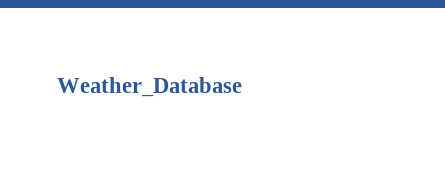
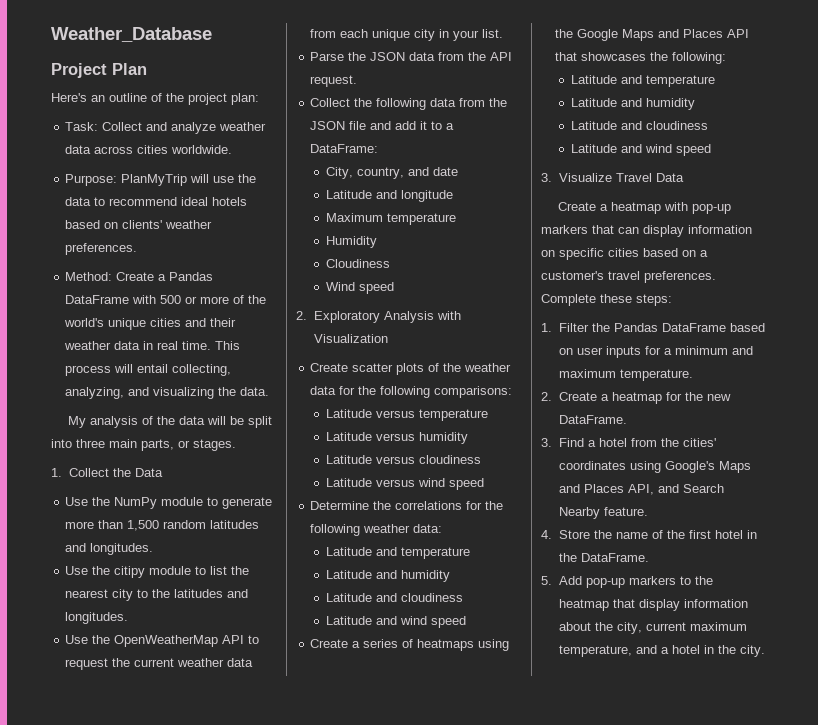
+ Project Plan
+ Here's an outline of the project plan:
+ Task: Collect and analyze weather data across cities worldwide.
+ Purpose: PlanMyTrip will use the data to recommend ideal hotels based on clients' weather preferences.
+ Method: Create a Pandas DataFrame with 500 or more of the world's unique cities and their weather data in real time. This process will entail collecting, analyzing, and visualizing the data.
+ My analysis of the data will be split into three main parts, or stages.
+ 1. Collect the Data
+ Use the NumPy module to generate more than 1,500 random latitudes and longitudes.
+ Use the citipy module to list the nearest city to the latitudes and longitudes.
+ Use the OpenWeatherMap API to request the current weather data from each unique city in your list.
+ Parse the JSON data from the API request.
+ Collect the following data from the JSON file and add it to a DataFrame:
+ City, country, and date
+ Latitude and longitude
+ Maximum temperature
+ Humidity
+ Cloudiness
+ Wind speed
+ 2. Exploratory Analysis with Visualization
+ Create scatter plots of the weather data for the following comparisons:
+ Latitude versus temperature
+ Latitude versus humidity
+ Latitude versus cloudiness
+ Latitude versus wind speed
+ Determine the correlations for the following weather data:
+ Latitude and temperature
+ Latitude and humidity
+ Latitude and cloudiness
+ Latitude and wind speed
+ Create a series of heatmaps using the Google Maps and Places API that showcases the following:
+ Latitude and temperature
+ Latitude and humidity
+ Latitude and cloudiness
+ Latitude and wind speed
+ 3. Visualize Travel Data
+ Create a heatmap with pop-up markers that can display information on specific cities based on a customer's travel preferences. Complete these steps:
+ 1. Filter the Pandas DataFrame based on user inputs for a minimum and maximum temperature.
+ 2. Create a heatmap for the new DataFrame.
+ 3. Find a hotel from the cities' coordinates using Google's Maps and Places API, and Search Nearby feature.
+ 4. Store the name of the first hotel in the DataFrame.
+ 5. Add pop-up markers to the heatmap that display information about the city, current maximum temperature, and a hotel in the city.

